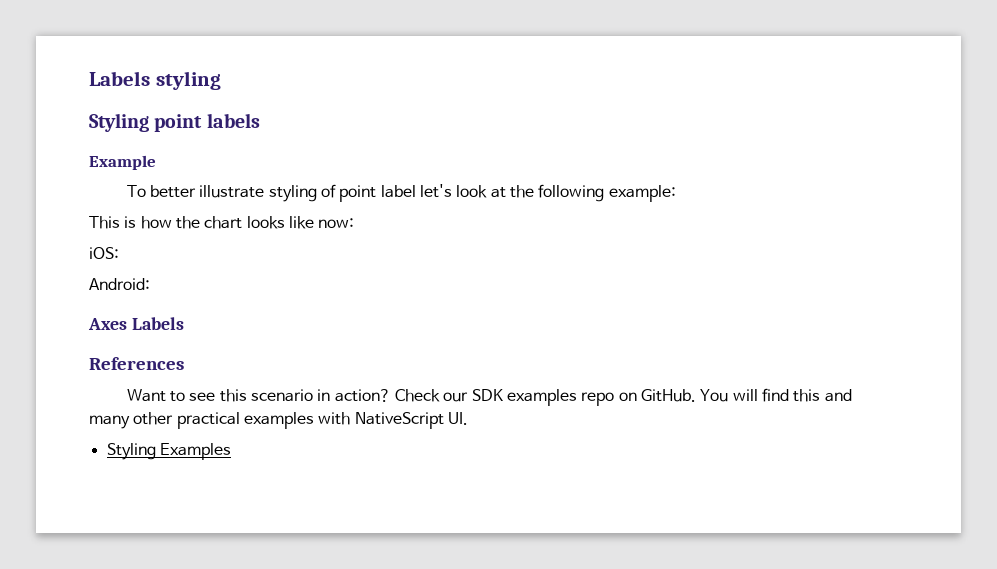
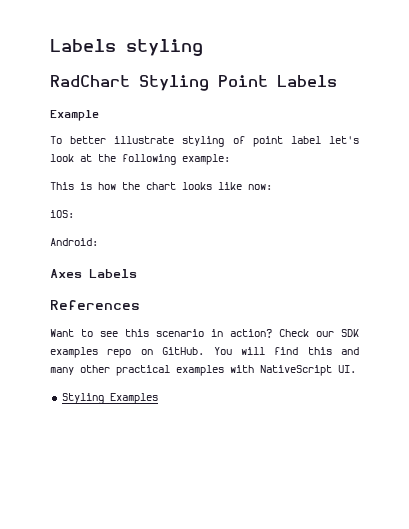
- Styling point labels
+ RadChart Styling Point Labels

